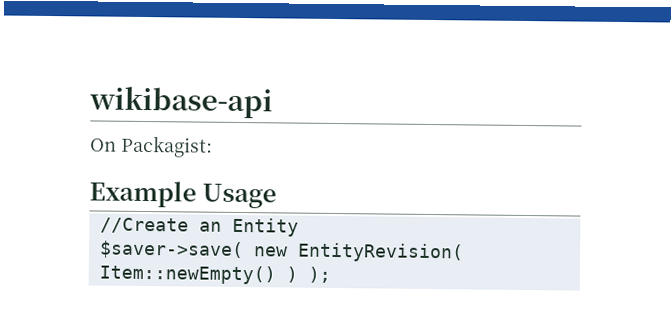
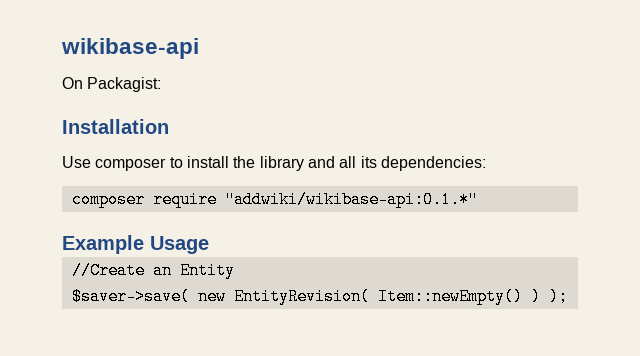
+ Installation
+ Use composer to install the library and all its dependencies:
+ composer require "addwiki/wikibase-api:0.1.*"

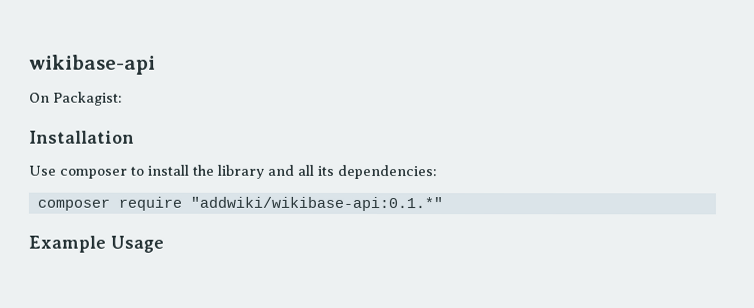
- //Create an Entity
- $saver->save( new EntityRevision( Item::newEmpty() ) );

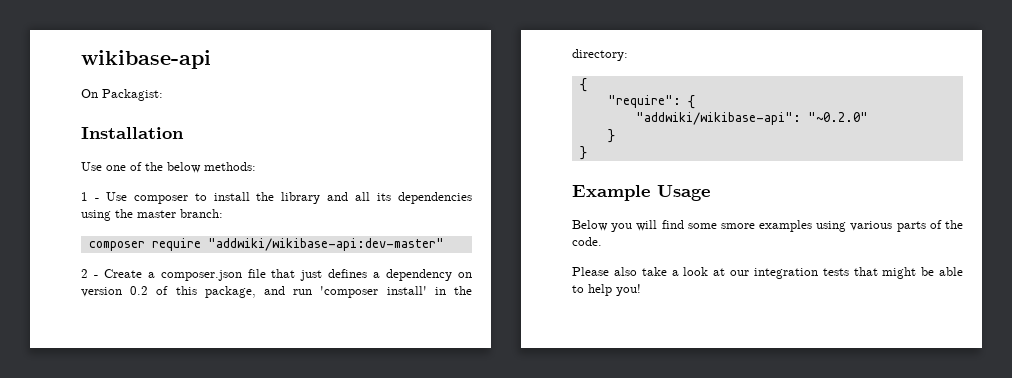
- Use composer to install the library and all its dependencies:
- composer require "addwiki/wikibase-api:0.1.*"
+ Use one of the below methods:
+ 1 - Use composer to install the library and all its dependencies using the master branch:
+ composer require "addwiki/wikibase-api:dev-master"
+ 2 - Create a composer.json file that just defines a dependency on version 0.2 of this package, and run 'composer install' in the directory:
+ {
+ "require": {
+ "addwiki/wikibase-api": "~0.2.0"
+ }
+ }
  Example Usage
+ Below you will find some smore examples using various parts of the code.
+ Please also take a look at our integration tests that might be able to help you!

